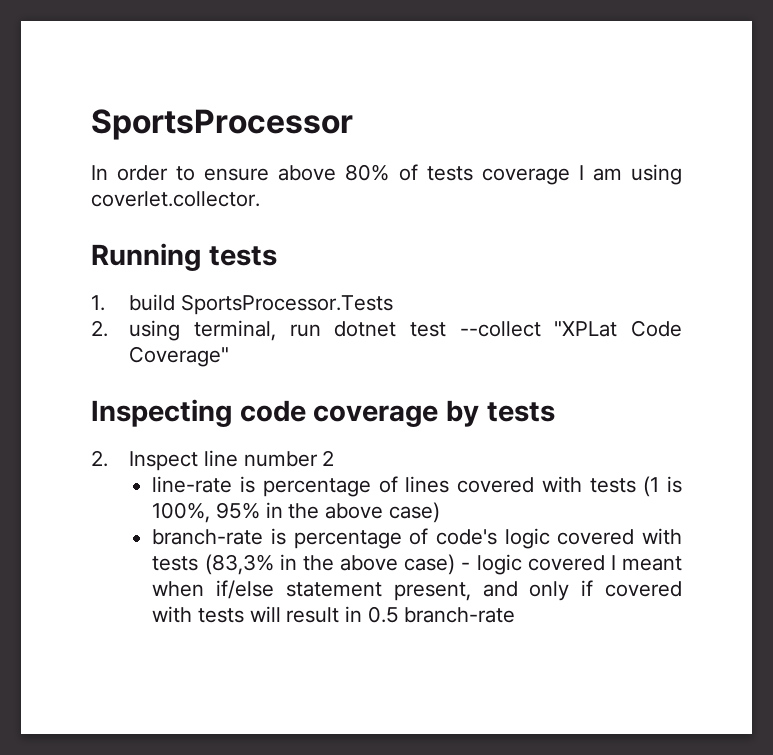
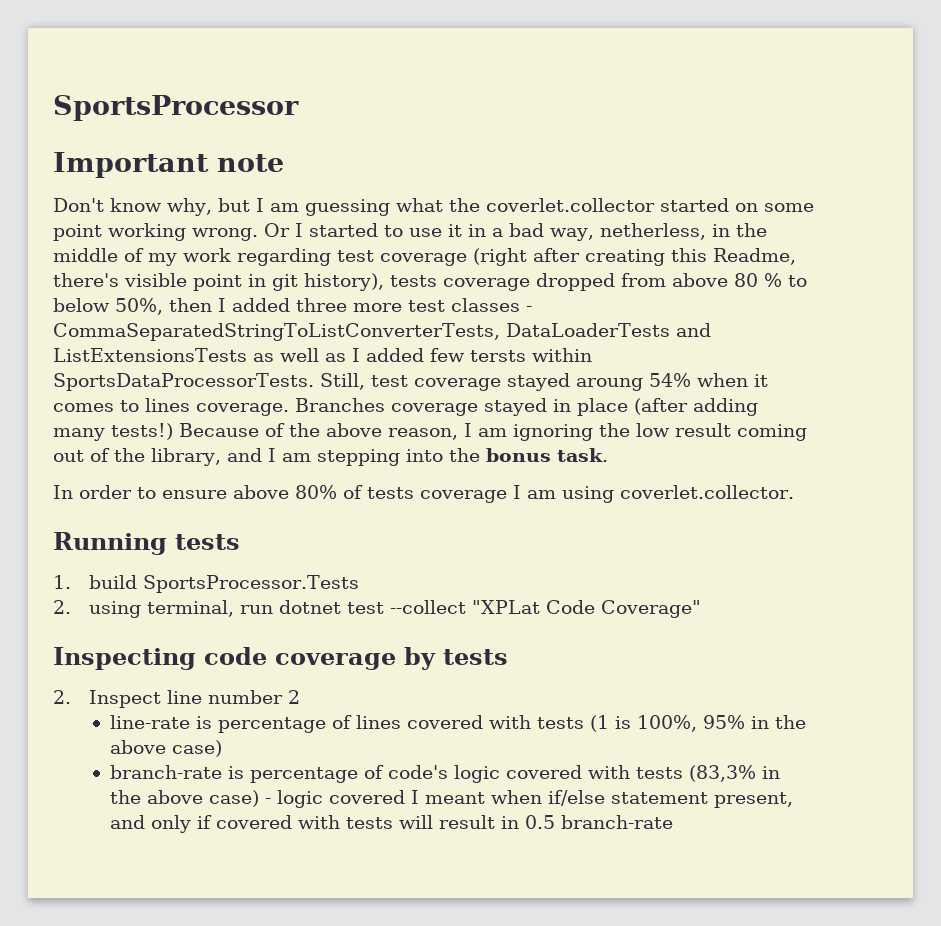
+ Important note
+ Don't know why, but I am guessing what the coverlet.collector started on some point working wrong. Or I started to use it in a bad way, netherless, in the middle of my work regarding test coverage (right after creating this Readme, there's visible point in git history), tests coverage dropped from above 80 % to below 50%, then I added three more test classes - CommaSeparatedStringToListConverterTests, DataLoaderTests and ListExtensionsTests as well as I added few tersts within SportsDataProcessorTests. Still, test coverage stayed aroung 54% when it comes to lines coverage. Branches coverage stayed in place (after adding many tests!) Because of the above reason, I am ignoring the low result coming out of the library, and I am stepping into the bonus task.

